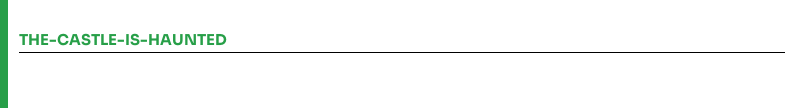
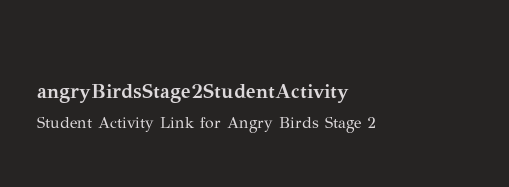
- THE-CASTLE-IS-HAUNTED
+ angryBirdsStage2StudentActivity
+ Student Activity Link for Angry Birds Stage 2

